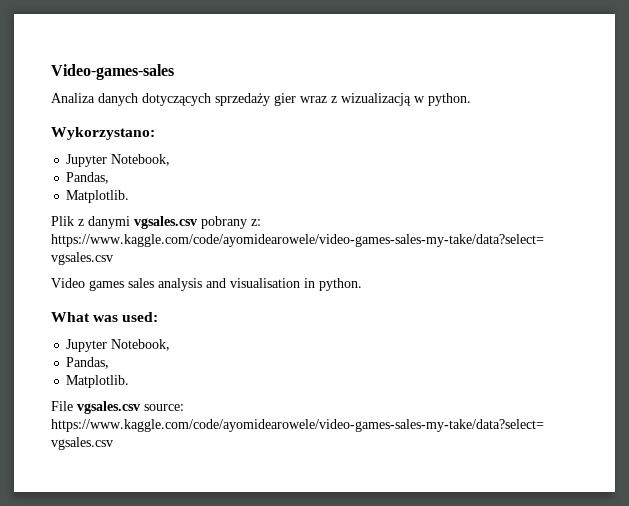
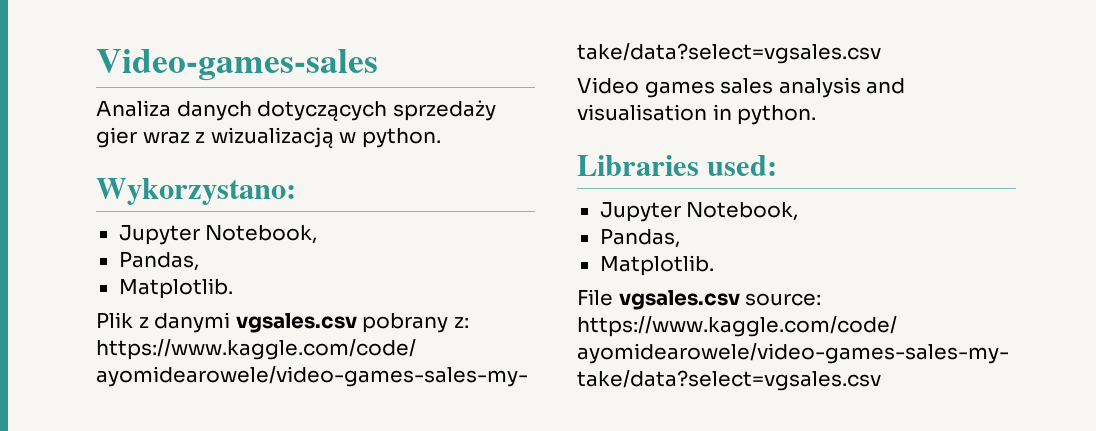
- What was used:
+ Libraries used:

